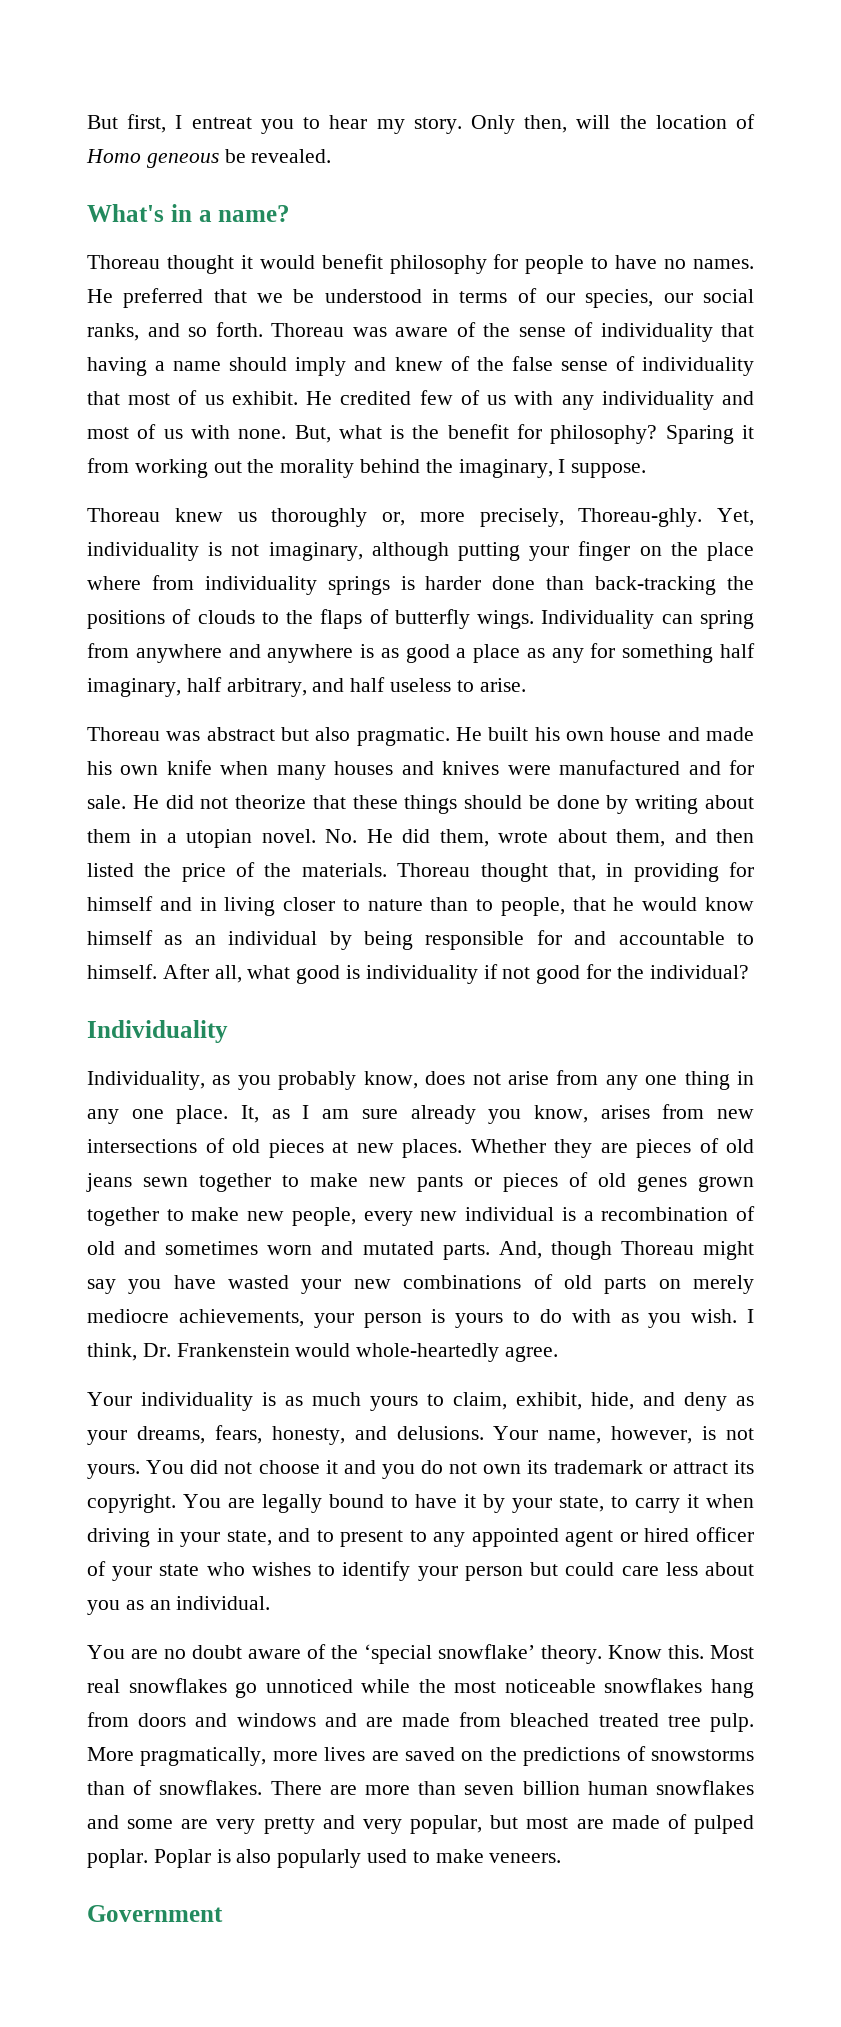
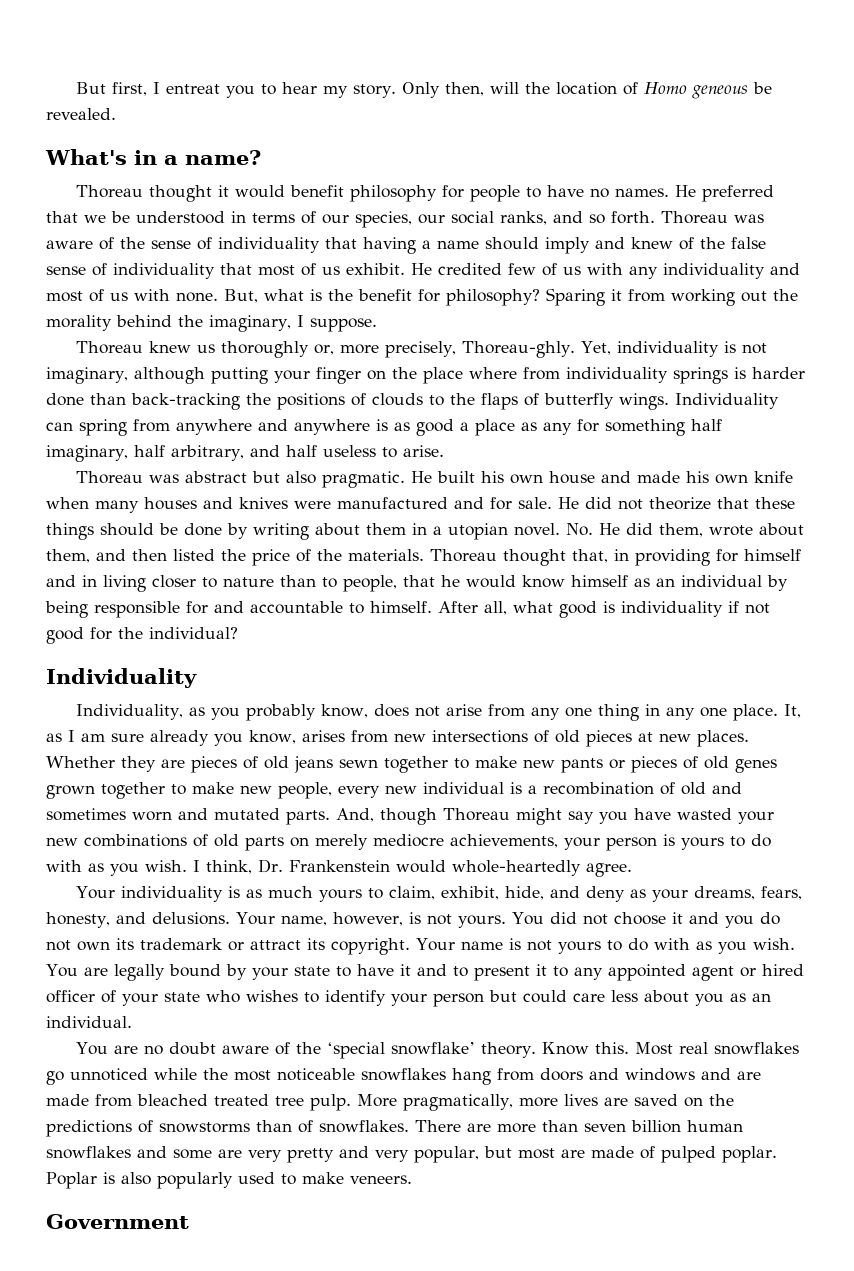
- You are legally bound to have it by your state, to carry it when driving in your state, and to present to any appointed agent or hired officer of your state who wishes to identify your person but could care less about you as an individual.
+ Your name is not yours to do with as you wish. You are legally bound by your state to have it and to present it to any appointed agent or hired officer of your state who wishes to identify your person but could care less about you as an individual.

